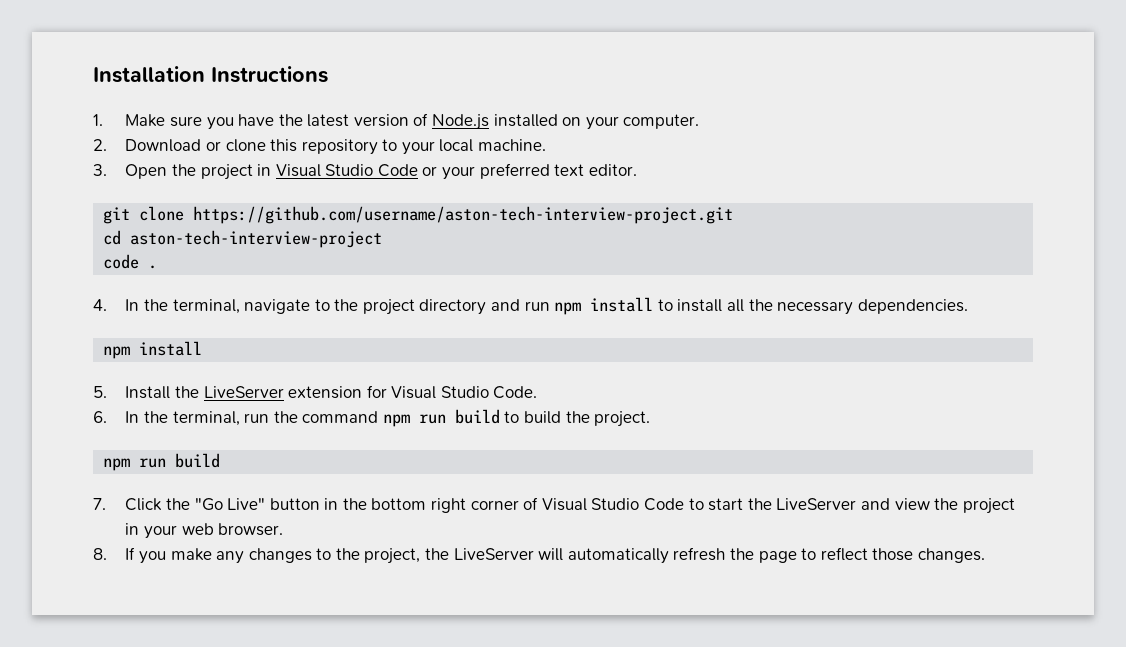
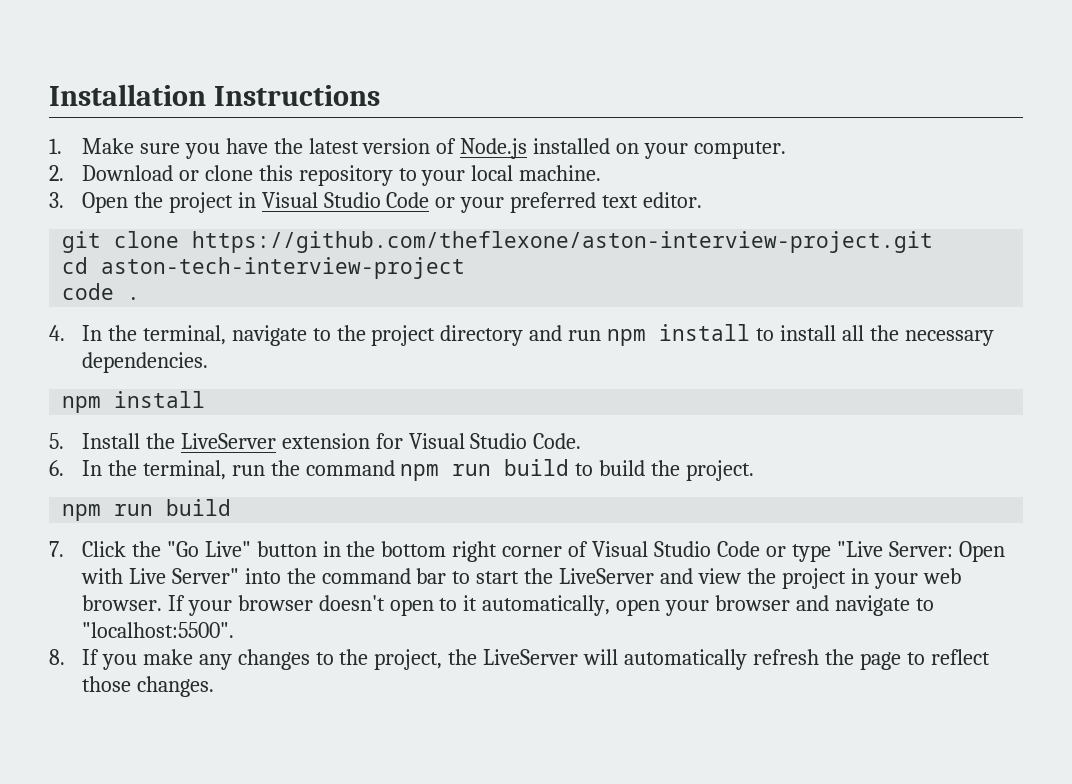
- git clone https://github.com/username/aston-tech-interview-project.git
+ git clone https://github.com/theflexone/aston-interview-project.git
- 7. Click the "Go Live" button in the bottom right corner of Visual Studio Code to start the LiveServer and view the project in your web browser.
+ 7. Click the "Go Live" button in the bottom right corner of Visual Studio Code or type "Live Server: Open with Live Server" into the command bar to start the LiveServer and view the project in your web browser. If your browser doesn't open to it automatically, open your browser and navigate to "localhost:5500".

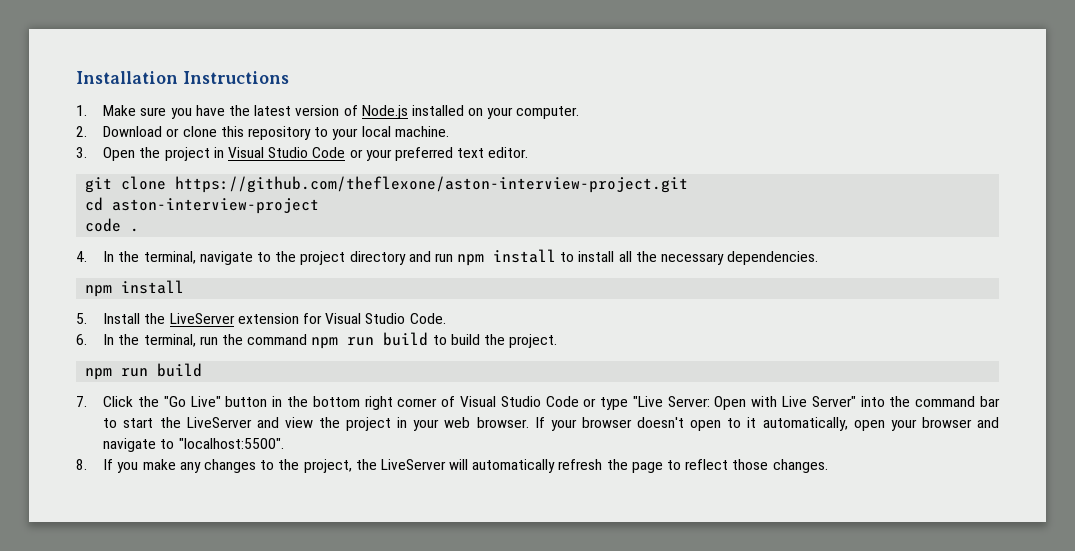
- cd aston-tech-interview-project
+ cd aston-interview-project

